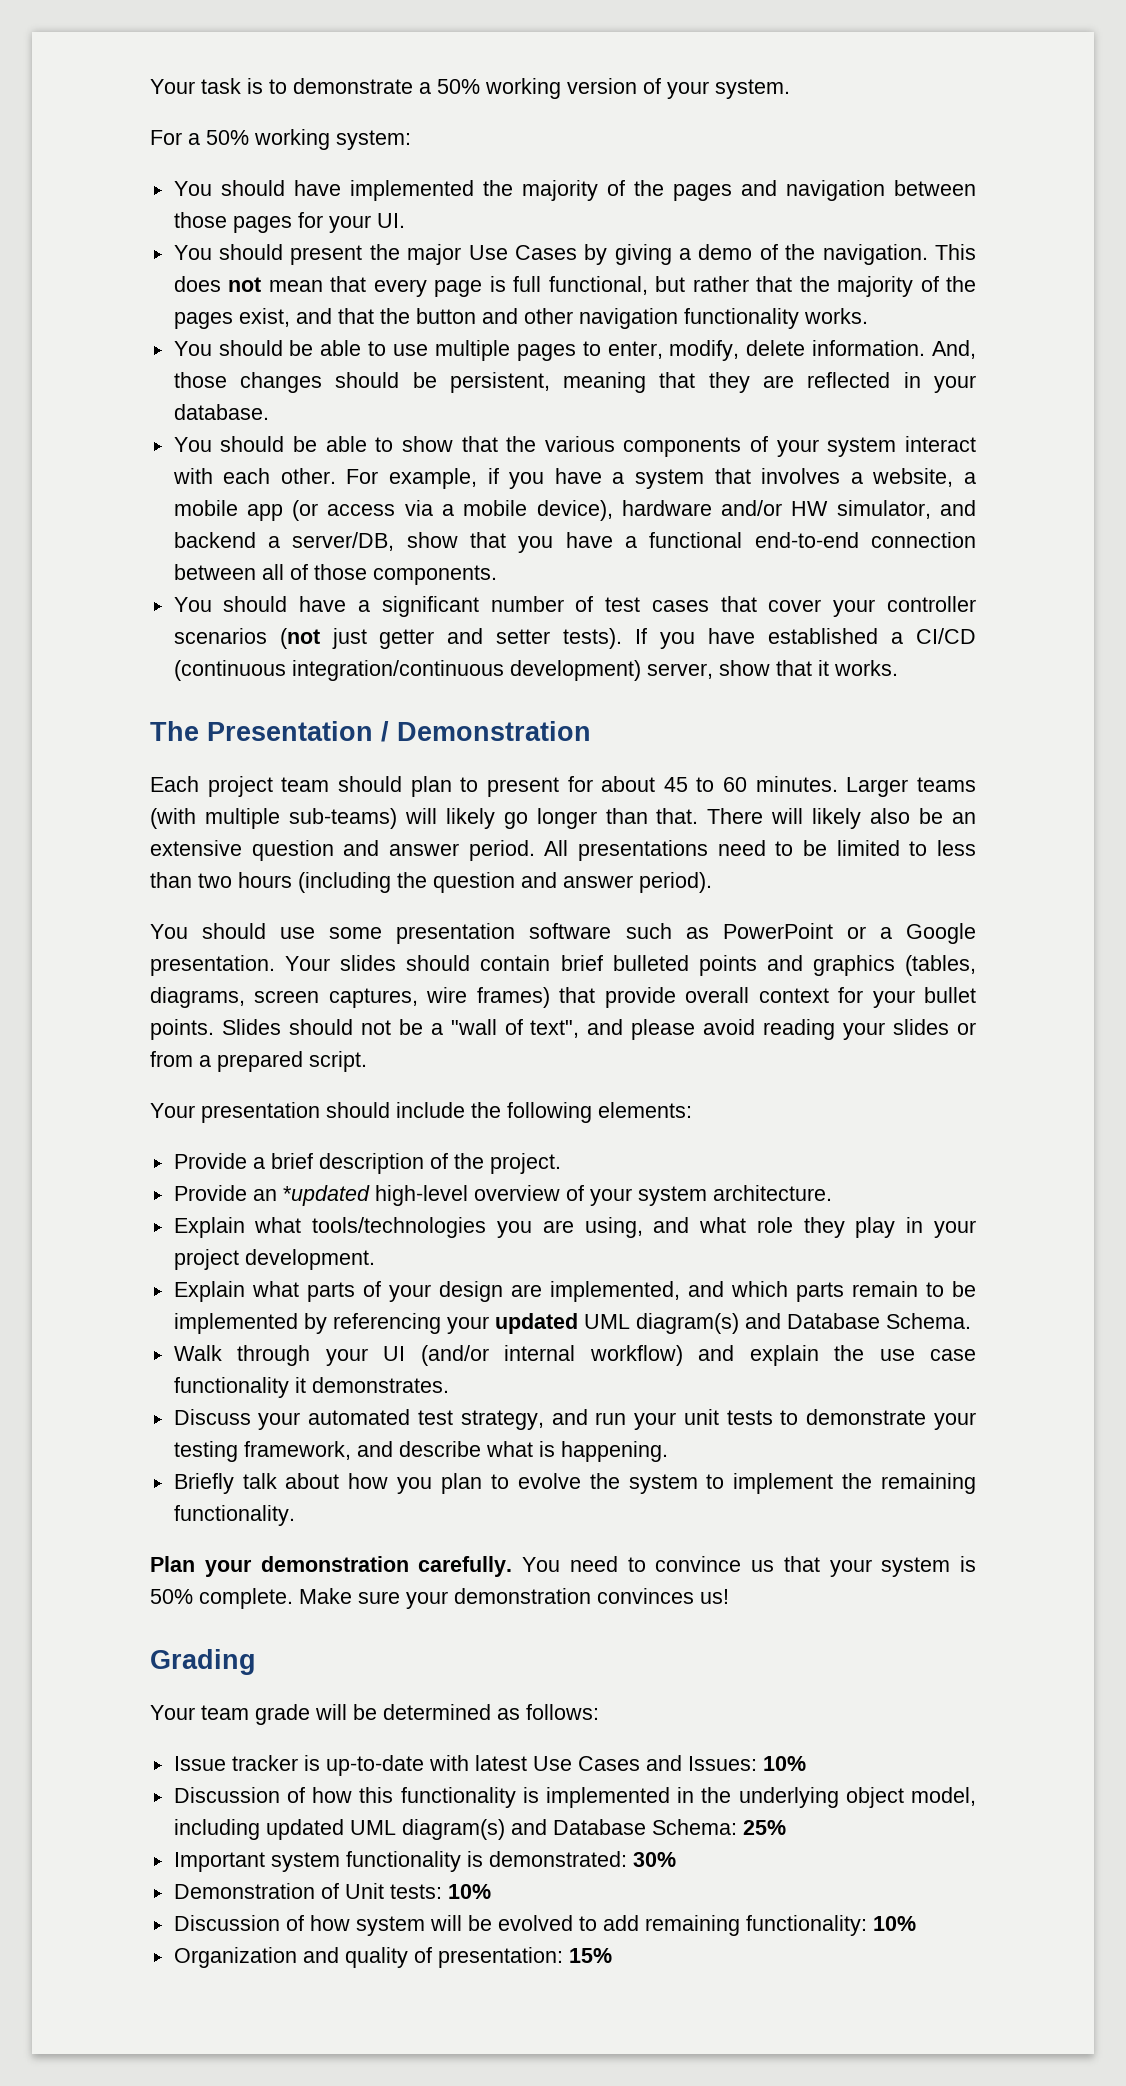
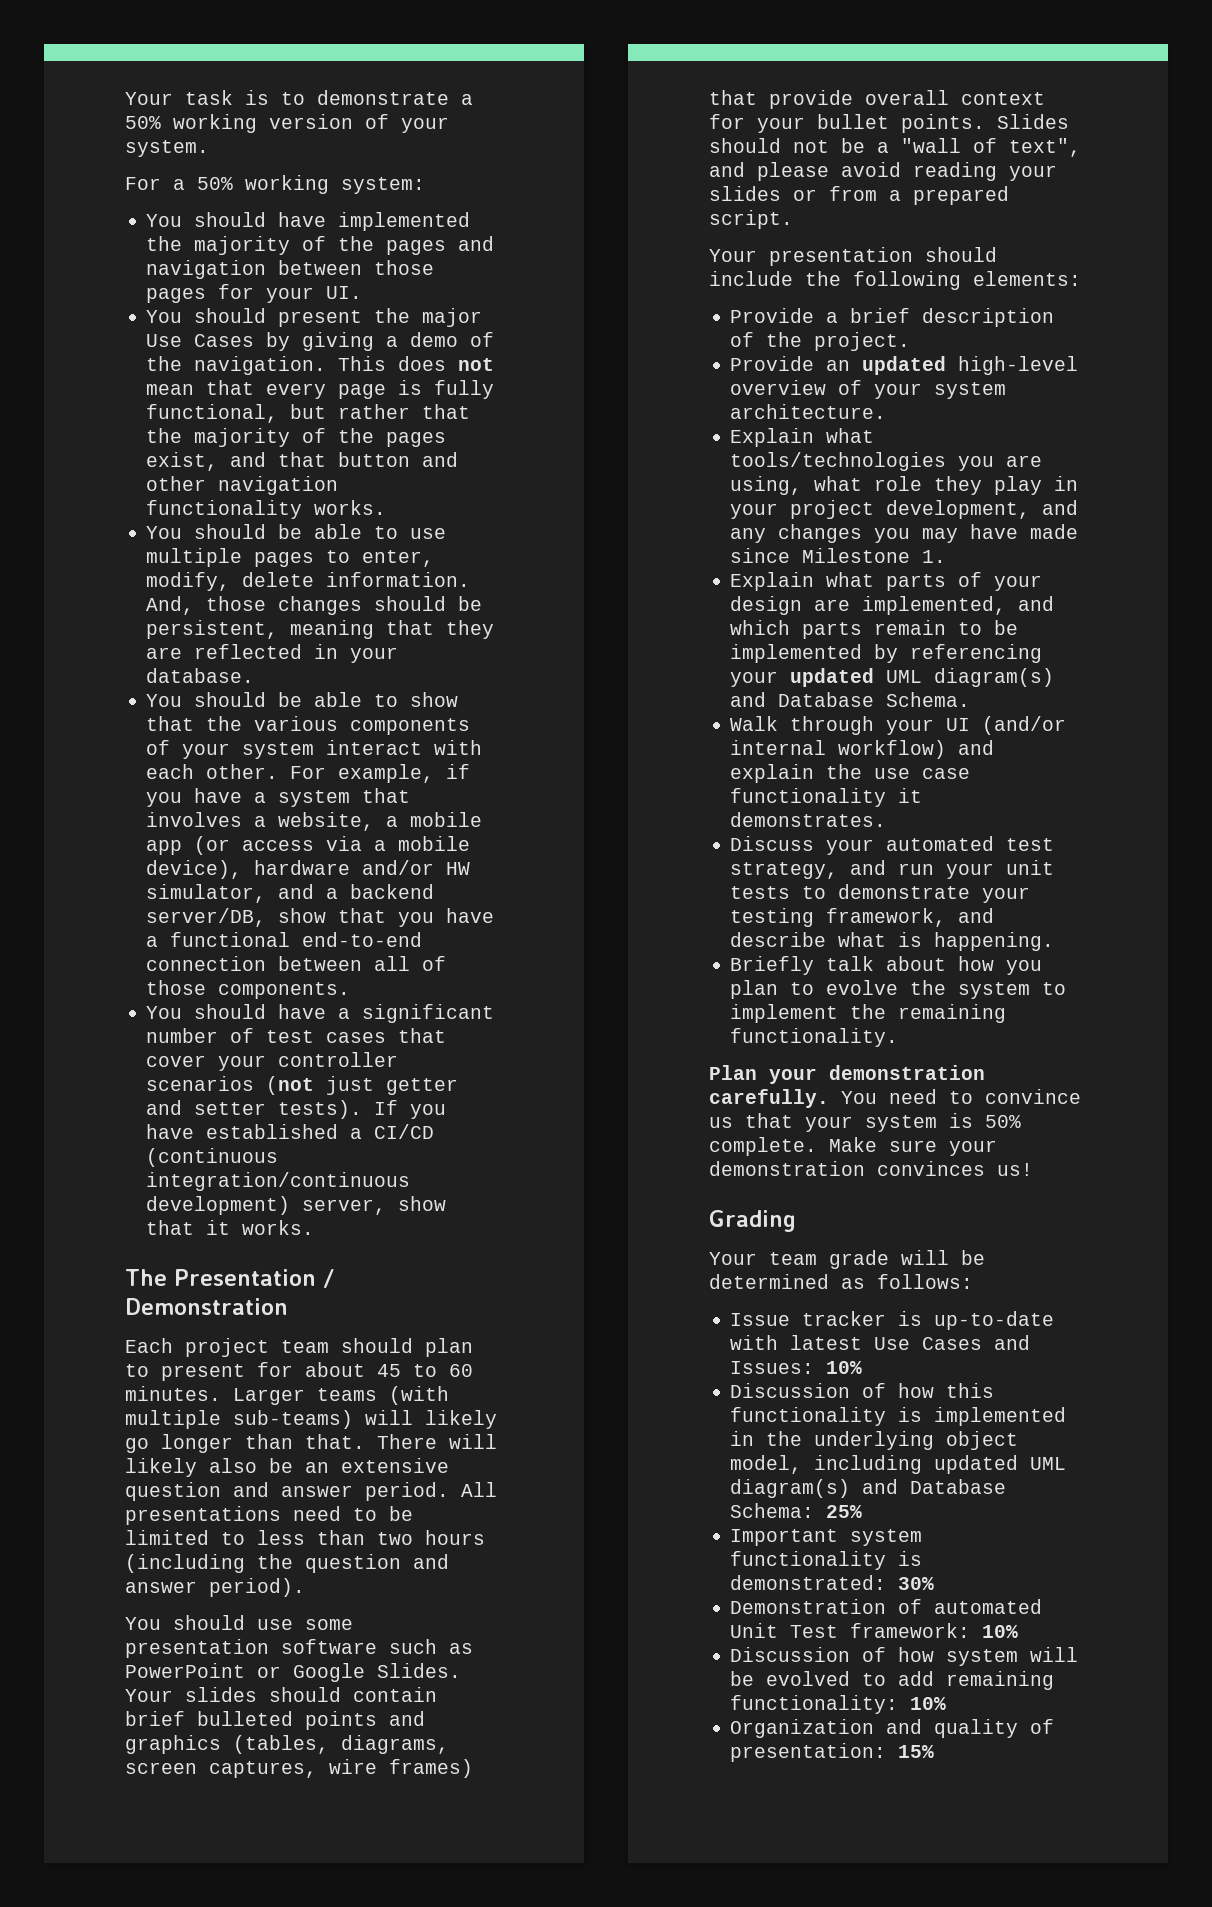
- This does not mean that every page is full functional, but rather that the majority of the pages exist, and that the button and other navigation functionality works.
+ This does not mean that every page is fully functional, but rather that the majority of the pages exist, and that button and other navigation functionality works.
- For example, if you have a system that involves a website, a mobile app (or access via a mobile device), hardware and/or HW simulator, and backend a server/DB, show that you have a functional end-to-end connection between all of those components.
+ For example, if you have a system that involves a website, a mobile app (or access via a mobile device), hardware and/or HW simulator, and a backend server/DB, show that you have a functional end-to-end connection between all of those components.
- You should use some presentation software such as PowerPoint or a Google presentation.
+ You should use some presentation software such as PowerPoint or Google Slides.
- Provide an *updated high-level overview of your system architecture.
+ Provide an updated high-level overview of your system architecture.
- Explain what tools/technologies you are using, and what role they play in your project development.
+ Explain what tools/technologies you are using, what role they play in your project development, and any changes you may have made since Milestone 1.
- Demonstration of Unit tests: 10%
+ Demonstration of automated Unit Test framework: 10%

